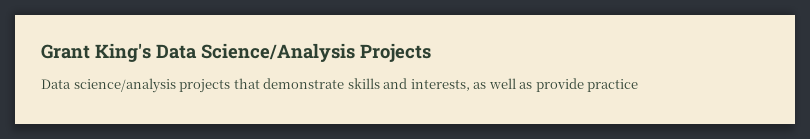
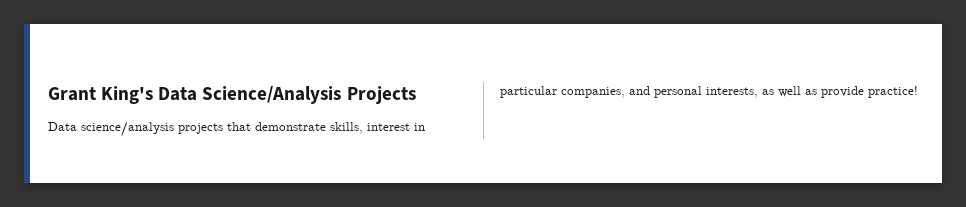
- Data science/analysis projects that demonstrate skills and interests, as well as provide practice
+ Data science/analysis projects that demonstrate skills, interest in particular companies, and personal interests, as well as provide practice!

